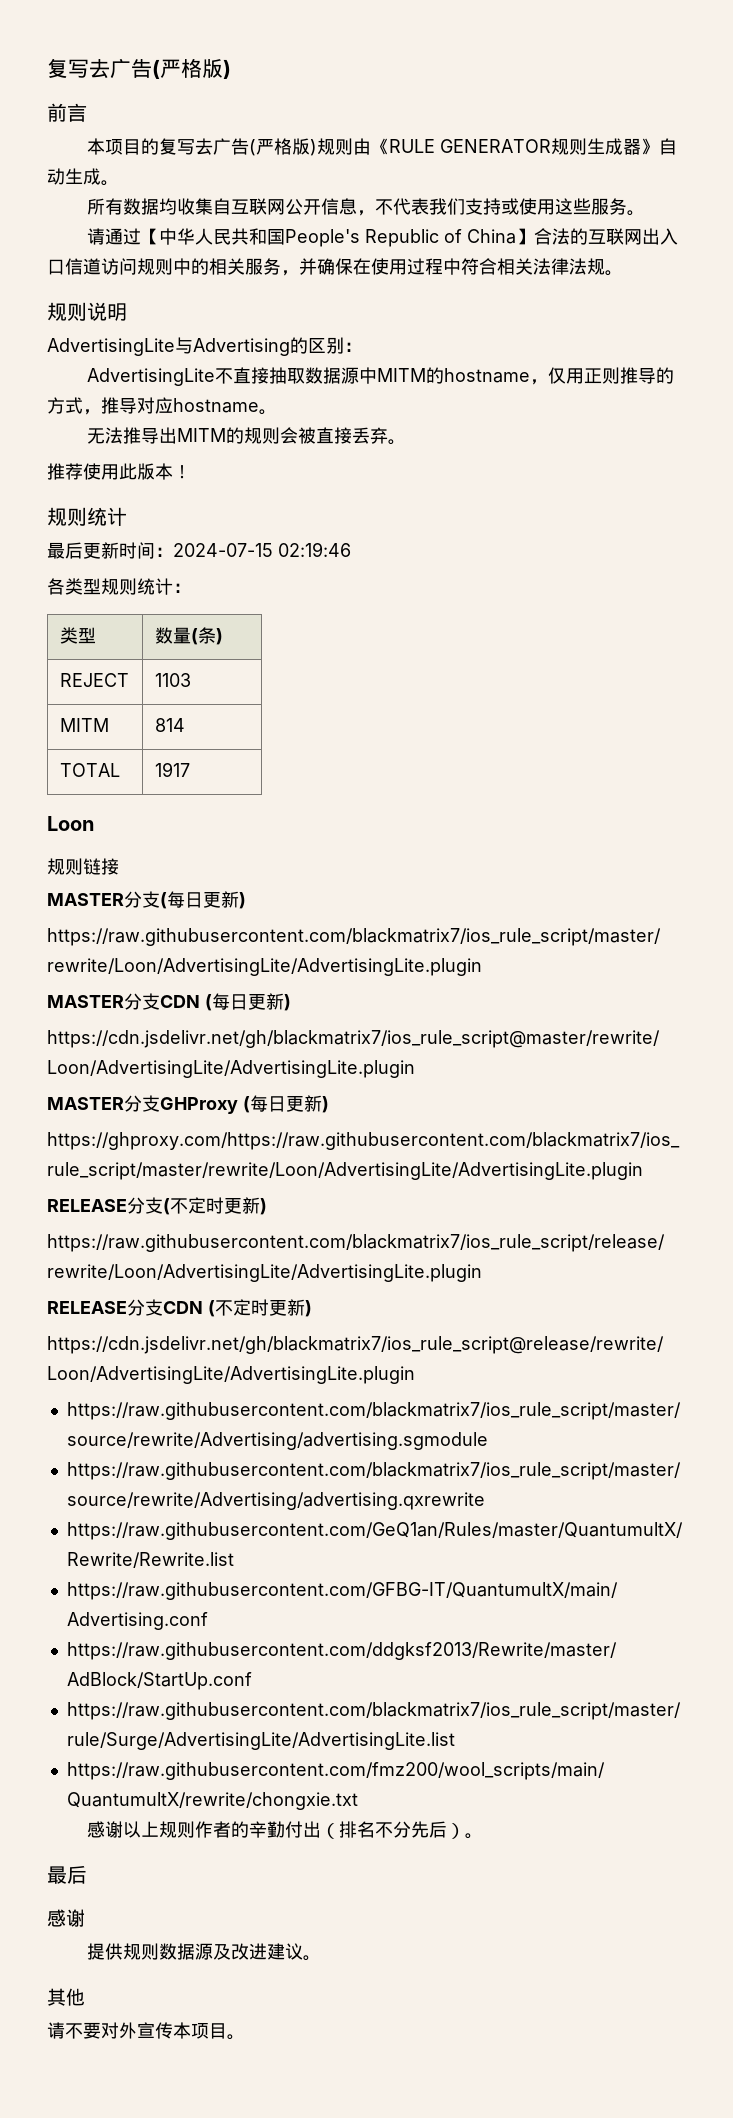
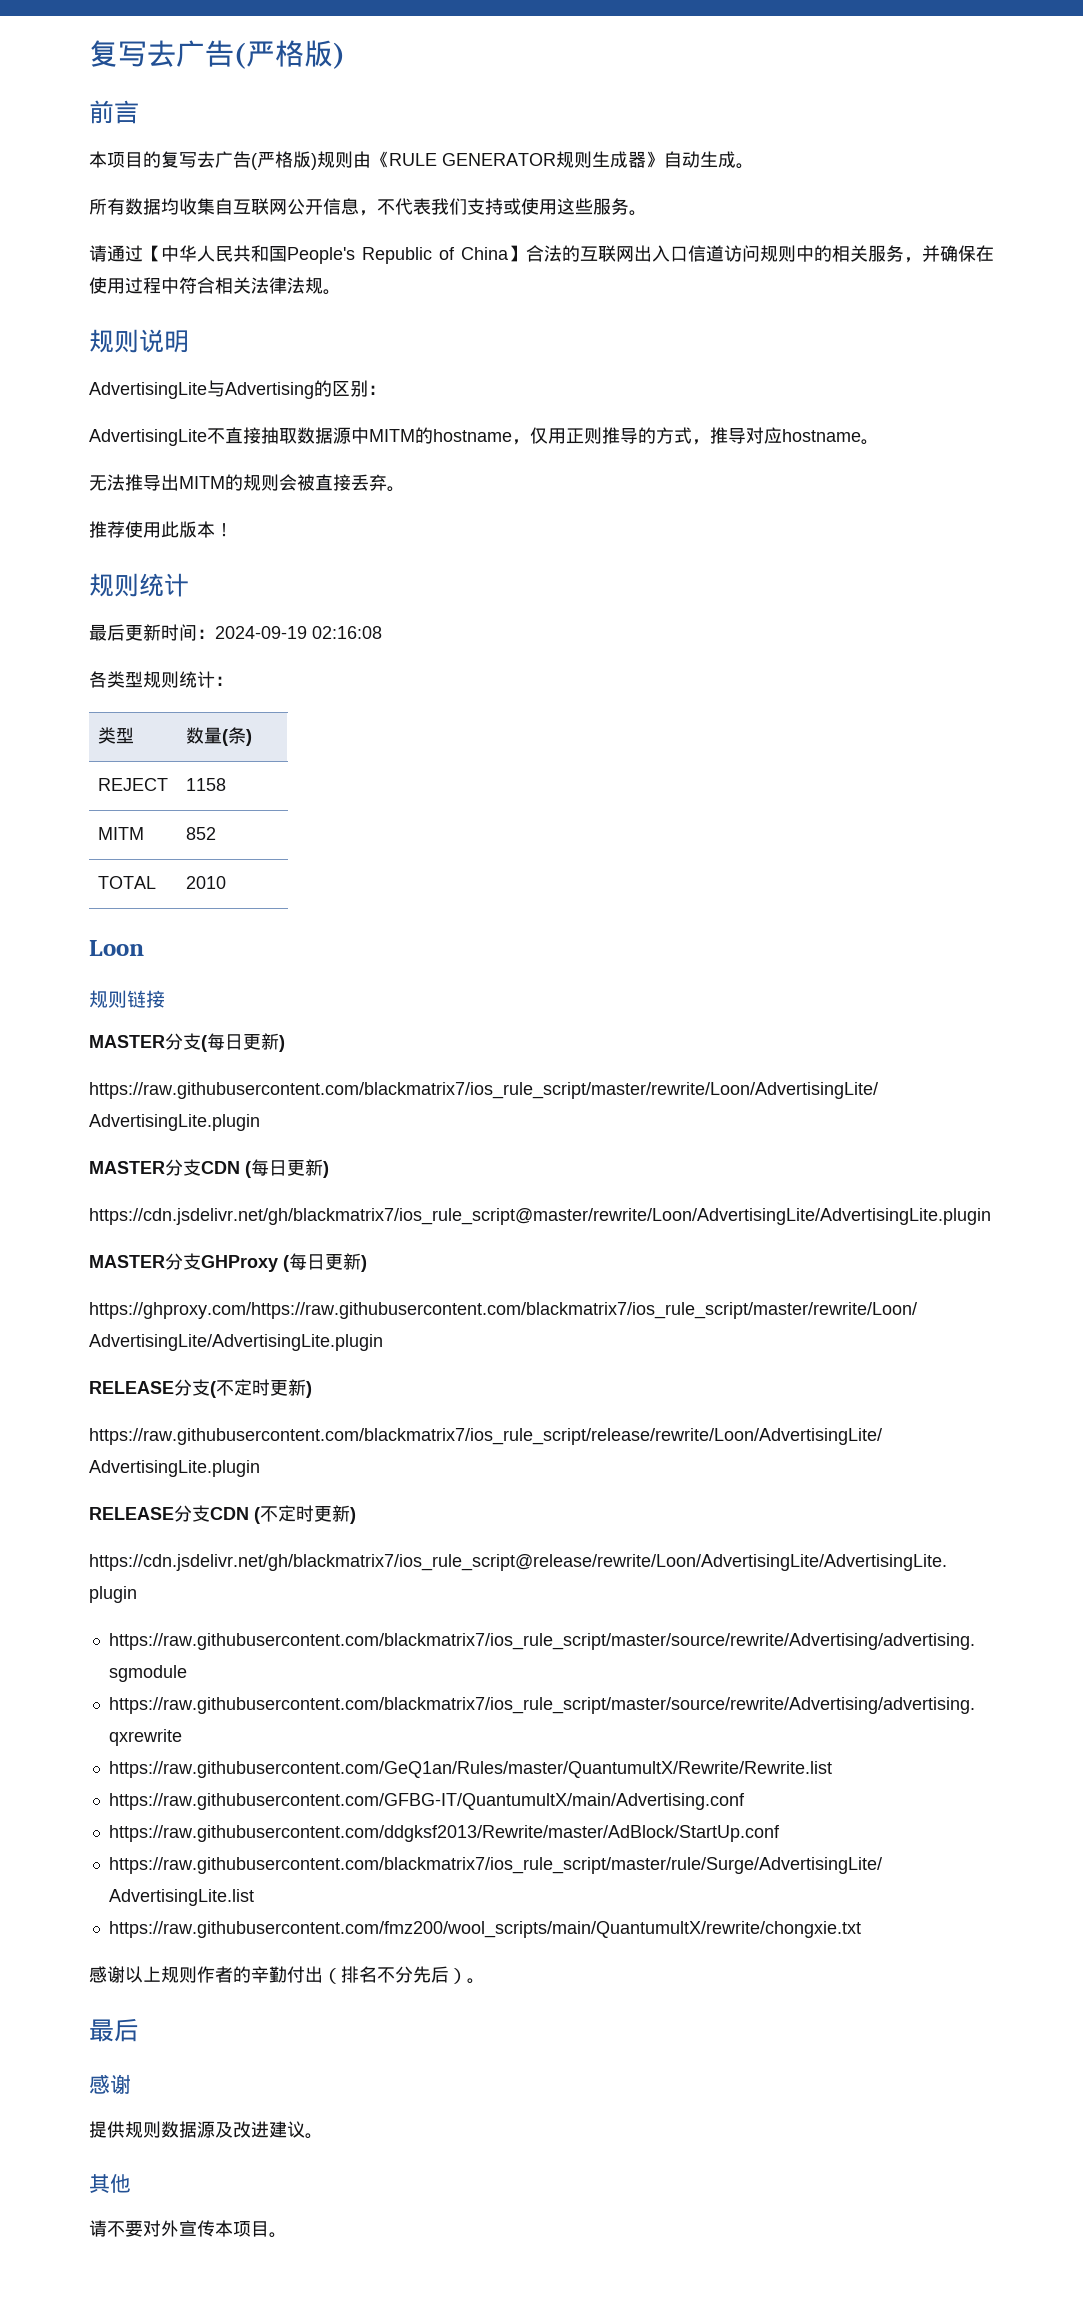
- 最后更新时间：2024-07-15 02:19:46
+ 最后更新时间：2024-09-19 02:16:08
- REJECT | 1103
+ REJECT | 1158
- MITM | 814
+ MITM | 852
- TOTAL | 1917
+ TOTAL | 2010

